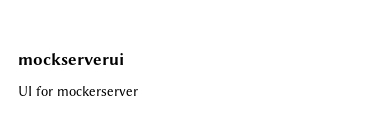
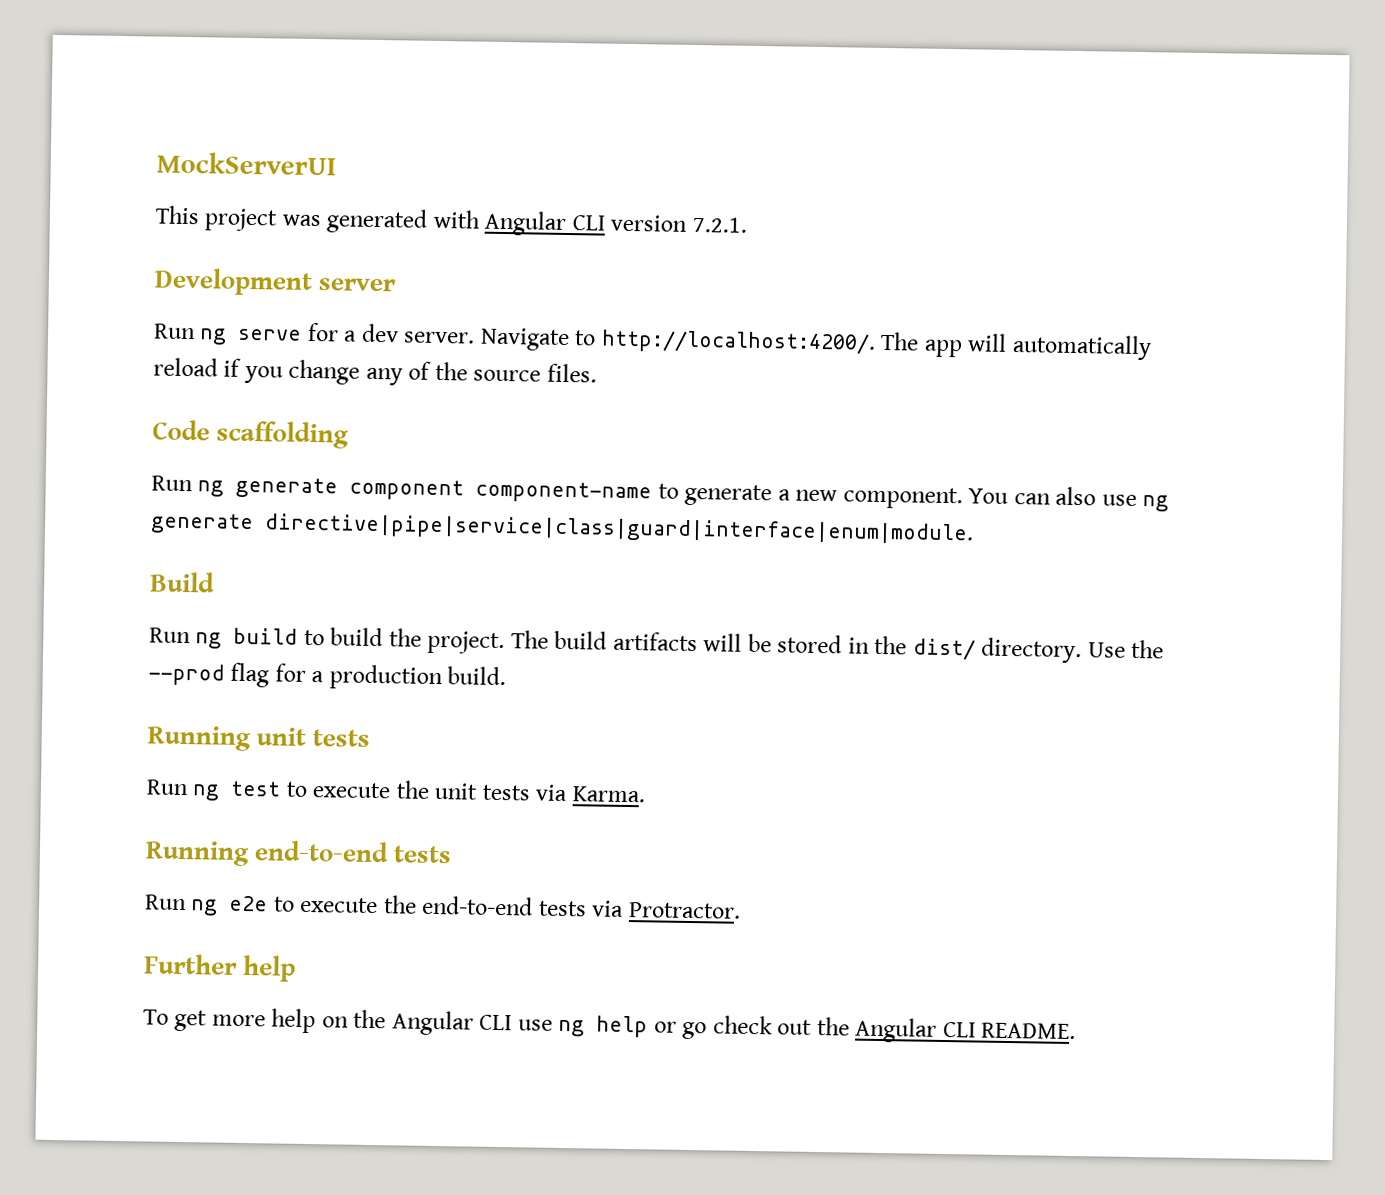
- mockserverui
- UI for mockerserver
+ MockServerUI
+ This project was generated with Angular CLI version 7.2.1.
+ Development server
+ Run ng serve for a dev server. Navigate to http://localhost:4200/. The app will automatically reload if you change any of the source files.
+ Code scaffolding
+ Run ng generate component component-name to generate a new component. You can also use ng generate directive|pipe|service|class|guard|interface|enum|module.
+ Build
+ Run ng build to build the project. The build artifacts will be stored in the dist/ directory. Use the --prod flag for a production build.
+ Running unit tests
+ Run ng test to execute the unit tests via Karma.
+ Running end-to-end tests
+ Run ng e2e to execute the end-to-end tests via Protractor.
+ Further help
+ To get more help on the Angular CLI use ng help or go check out the Angular CLI README.

